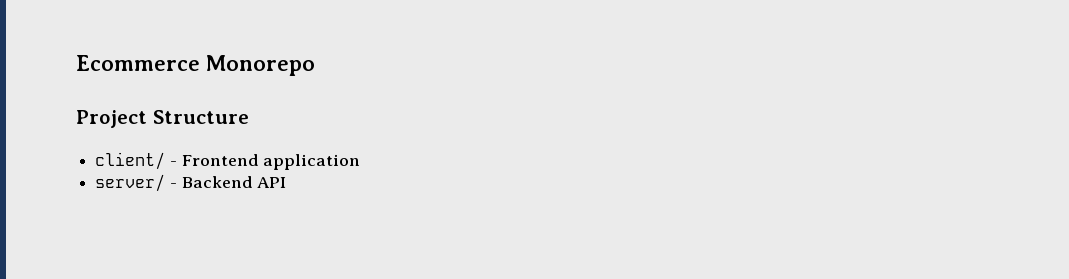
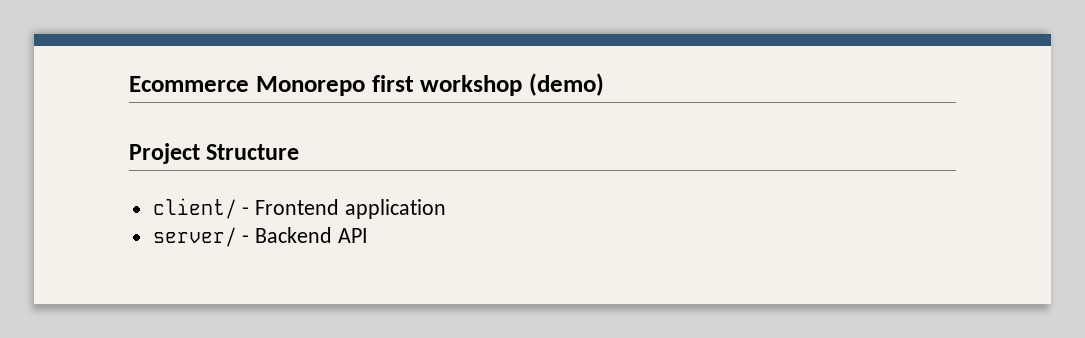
- Ecommerce Monorepo
+ Ecommerce Monorepo first workshop (demo)

